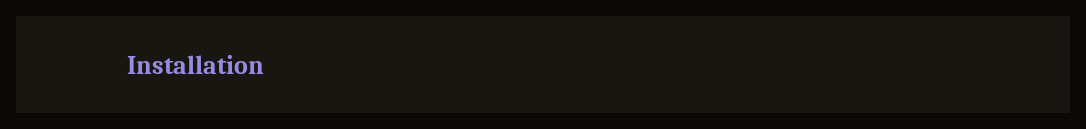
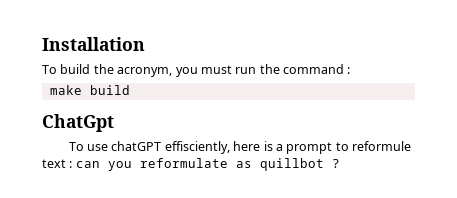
+ To build the acronym, you must run the command :
+ make build
+ ChatGpt
+ To use chatGPT effisciently, here is a prompt to reformule text : can you reformulate as quillbot ?

